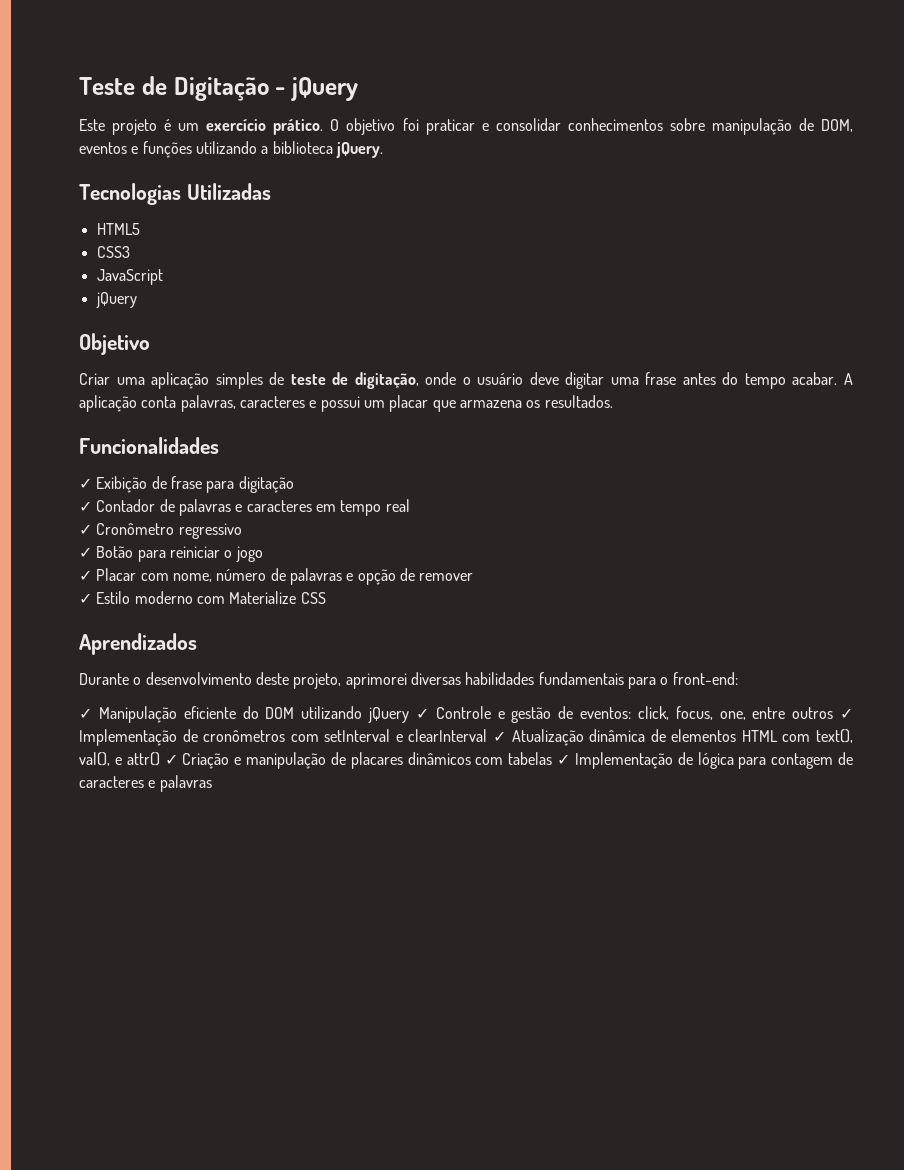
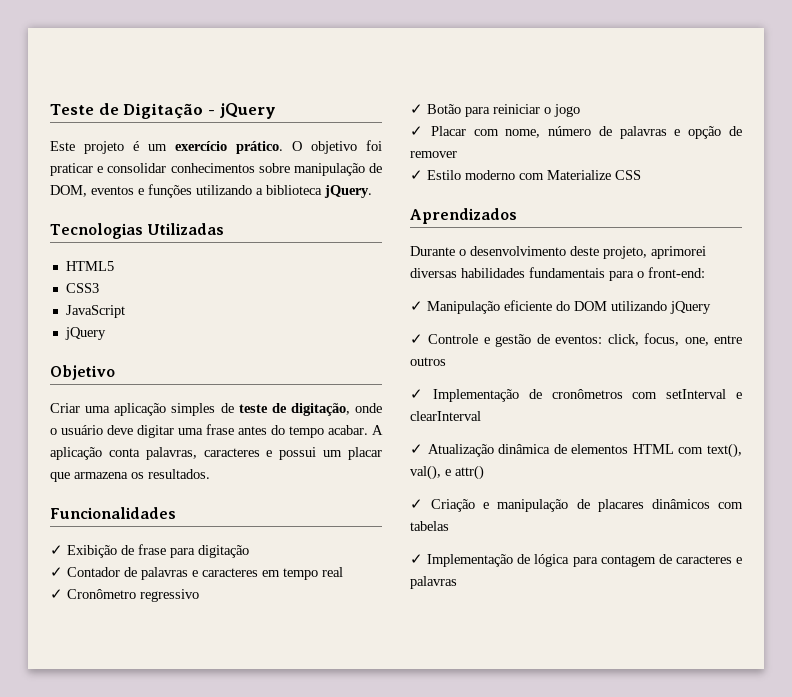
- ✓ Manipulação eficiente do DOM utilizando jQuery ✓ Controle e gestão de eventos: click, focus, one, entre outros ✓ Implementação de cronômetros com setInterval e clearInterval ✓ Atualização dinâmica de elementos HTML com text(), val(), e attr() ✓ Criação e manipulação de placares dinâmicos com tabelas ✓ Implementação de lógica para contagem de caracteres e palavras
+ ✓ Manipulação eficiente do DOM utilizando jQuery
+ ✓ Controle e gestão de eventos: click, focus, one, entre outros
+ ✓ Implementação de cronômetros com setInterval e clearInterval
+ ✓ Atualização dinâmica de elementos HTML com text(), val(), e attr()
+ ✓ Criação e manipulação de placares dinâmicos com tabelas
+ ✓ Implementação de lógica para contagem de caracteres e palavras

